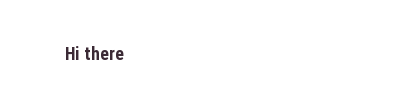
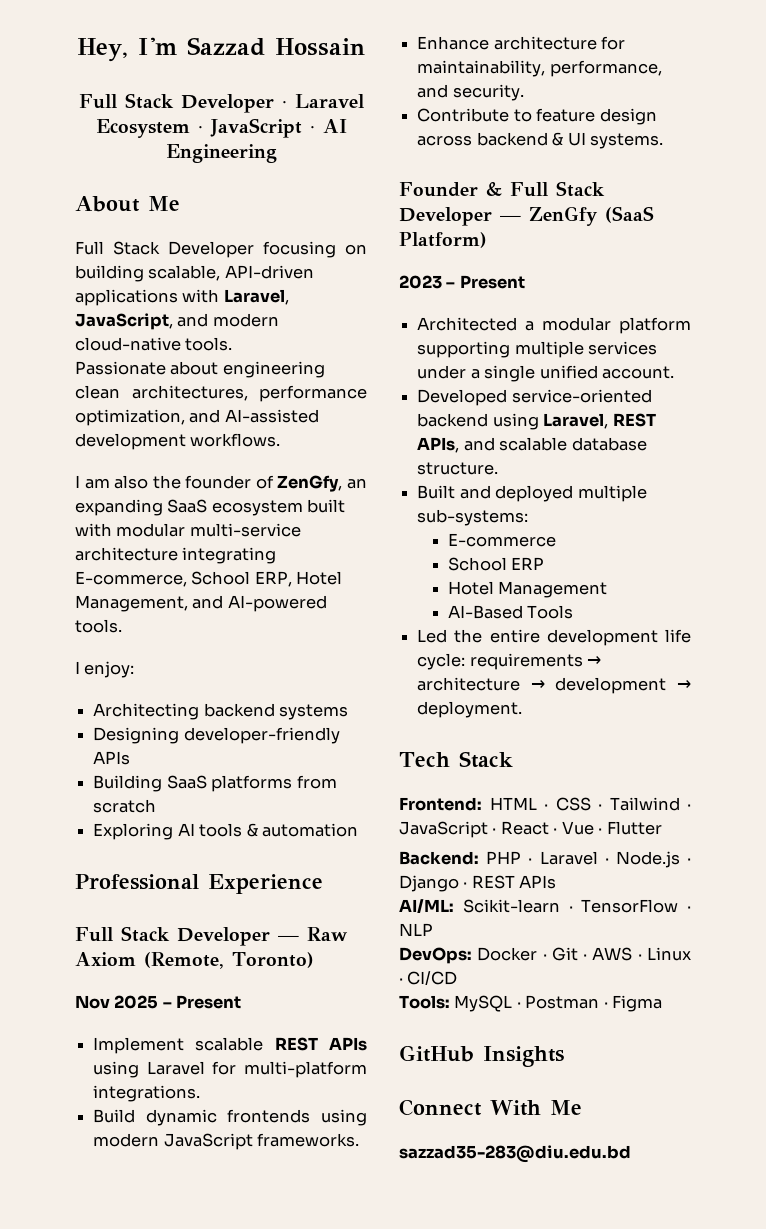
- Hi there
+ Hey, I'm Sazzad Hossain
+ Full Stack Developer · Laravel Ecosystem · JavaScript · AI Engineering
+ About Me
+ Full Stack Developer focusing on building scalable, API-driven applications with Laravel, JavaScript, and modern cloud-native tools.
+ Passionate about engineering clean architectures, performance optimization, and AI-assisted development workflows.
+ I am also the founder of ZenGfy, an expanding SaaS ecosystem built with modular multi-service architecture integrating E-commerce, School ERP, Hotel Management, and AI-powered tools.
+ I enjoy:
+ Architecting backend systems
+ Designing developer-friendly APIs
+ Building SaaS platforms from scratch
+ Exploring AI tools & automation
+ Professional Experience
+ Full Stack Developer — Raw Axiom (Remote, Toronto)
+ Nov 2025 – Present
+ Implement scalable REST APIs using Laravel for multi-platform integrations.
+ Build dynamic frontends using modern JavaScript frameworks.
+ Enhance architecture for maintainability, performance, and security.
+ Contribute to feature design across backend & UI systems.
+ Founder & Full Stack Developer — ZenGfy (SaaS Platform)
+ 2023 – Present
+ Architected a modular platform supporting multiple services under a single unified account.
+ Developed service-oriented backend using Laravel, REST APIs, and scalable database structure.
+ Built and deployed multiple sub-systems:
+ E-commerce
+ School ERP
+ Hotel Management
+ AI-Based Tools
+ Led the entire development life cycle: requirements → architecture → development → deployment.
+ Tech Stack
+ Frontend: HTML · CSS · Tailwind · JavaScript · React · Vue · Flutter
+ Backend: PHP · Laravel · Node.js · Django · REST APIs
+ AI/ML: Scikit-learn · TensorFlow · NLP
+ DevOps: Docker · Git · AWS · Linux · CI/CD
+ Tools: MySQL · Postman · Figma
+ GitHub Insights
+ Connect With Me
+ sazzad35-283@diu.edu.bd

